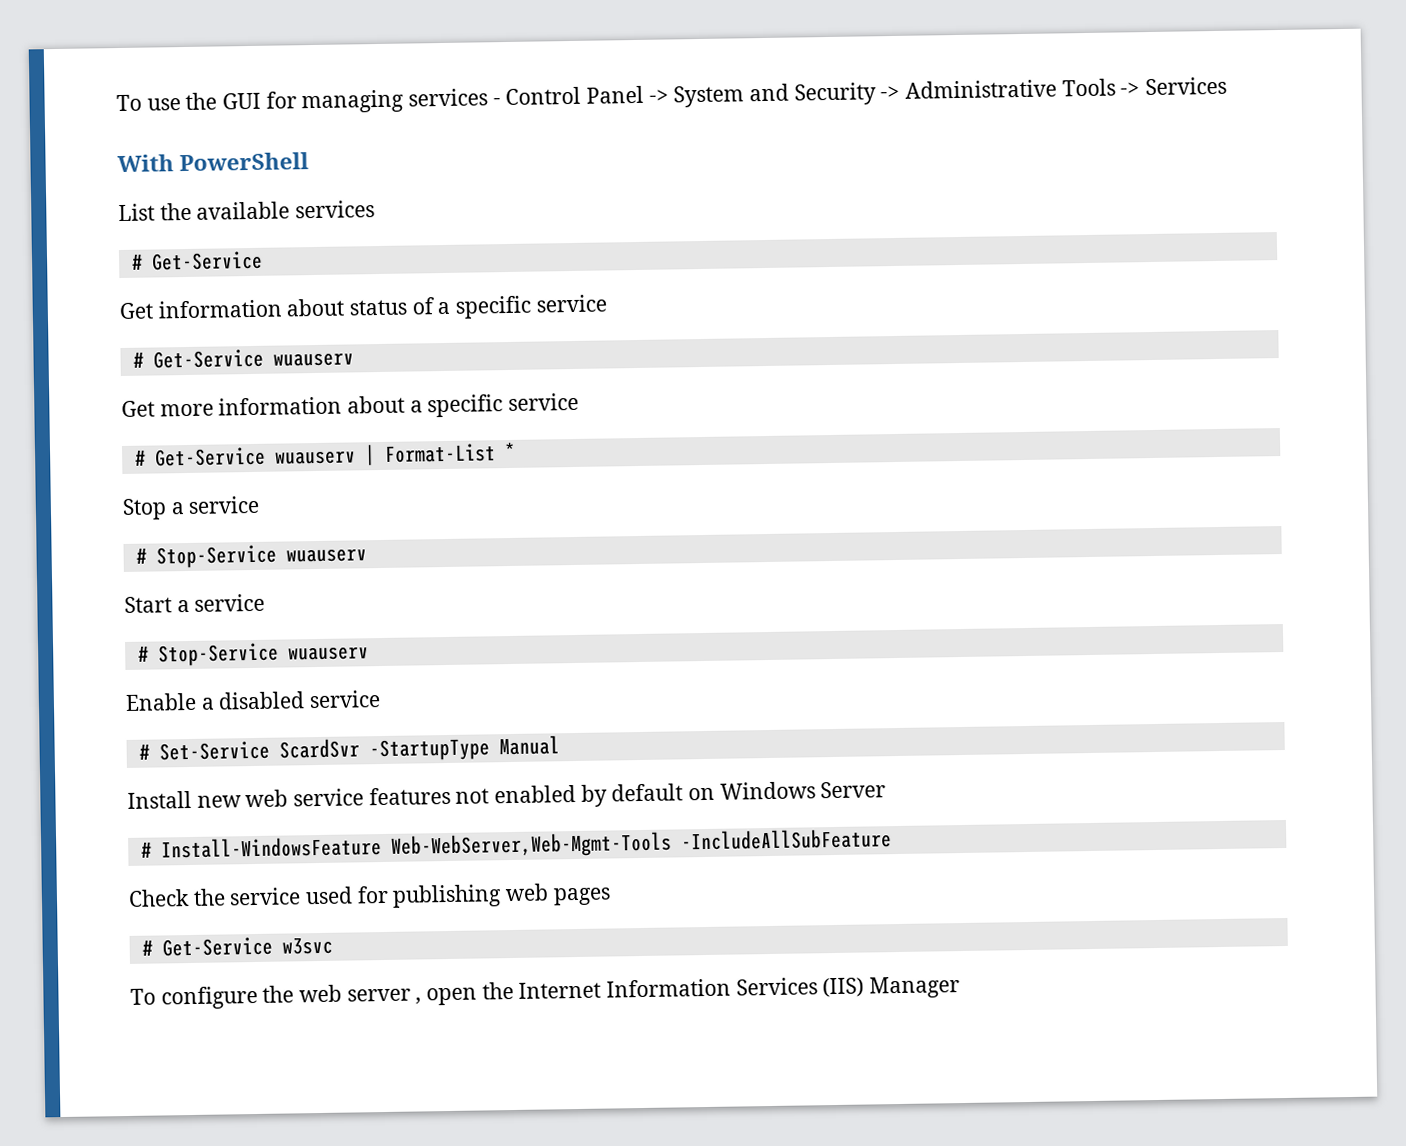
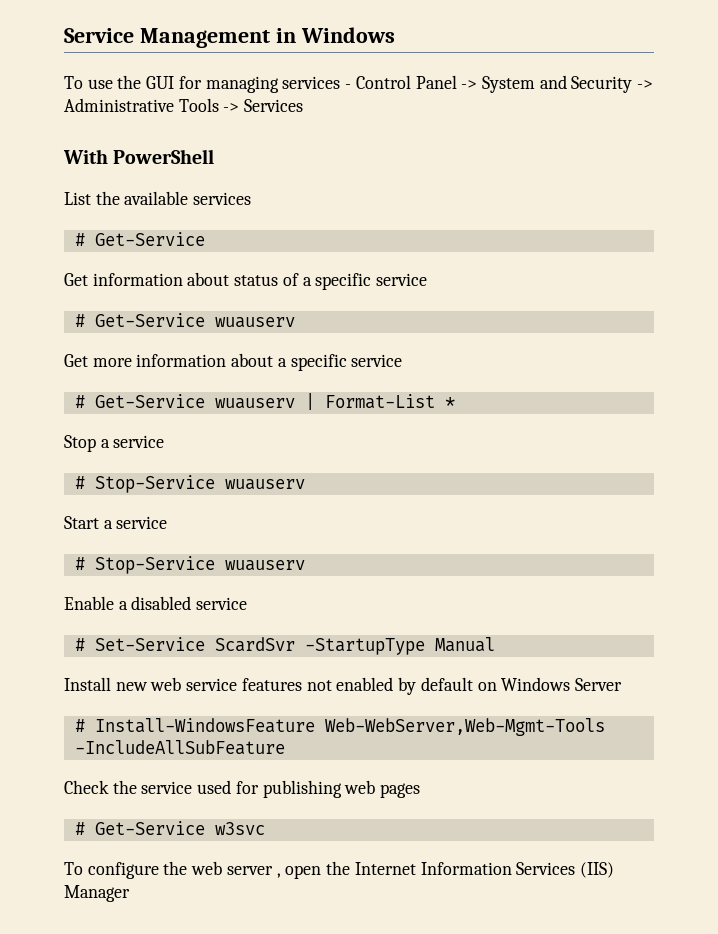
+ Service Management in Windows

